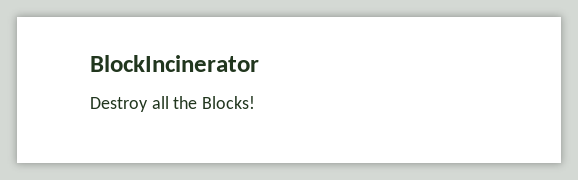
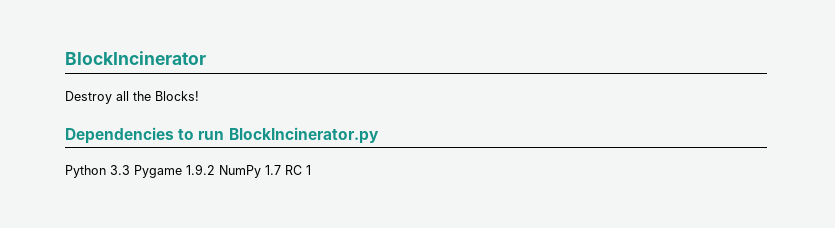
+ Dependencies to run BlockIncinerator.py
+ Python 3.3 Pygame 1.9.2 NumPy 1.7 RC 1

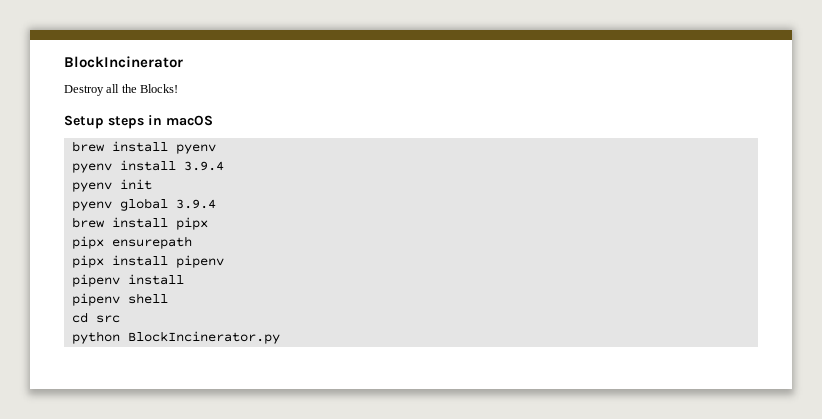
- Dependencies to run BlockIncinerator.py
- Python 3.3 Pygame 1.9.2 NumPy 1.7 RC 1
+ Setup steps in macOS
+ brew install pyenv
+ pyenv install 3.9.4
+ pyenv init
+ pyenv global 3.9.4
+ brew install pipx
+ pipx ensurepath
+ pipx install pipenv
+ pipenv install
+ pipenv shell
+ cd src
+ python BlockIncinerator.py

